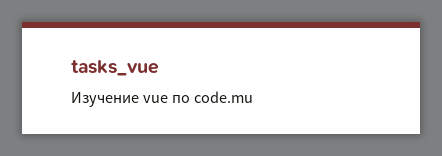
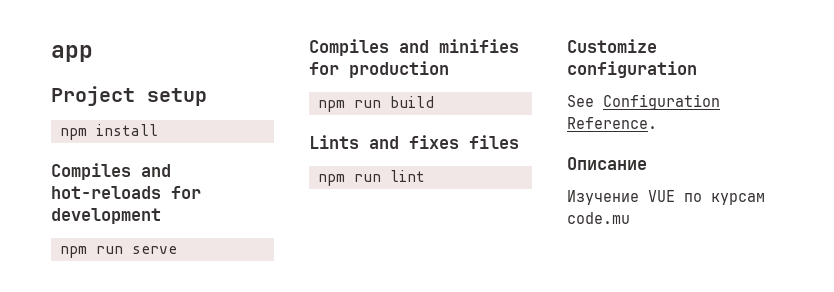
- tasks_vue
- Изучение vue по code.mu
+ app
+ Project setup
+ npm install
+ Compiles and hot-reloads for development
+ npm run serve
+ Compiles and minifies for production
+ npm run build
+ Lints and fixes files
+ npm run lint
+ Customize configuration
+ See Configuration Reference.
+ Описание
+ Изучение VUE по курсам code.mu

